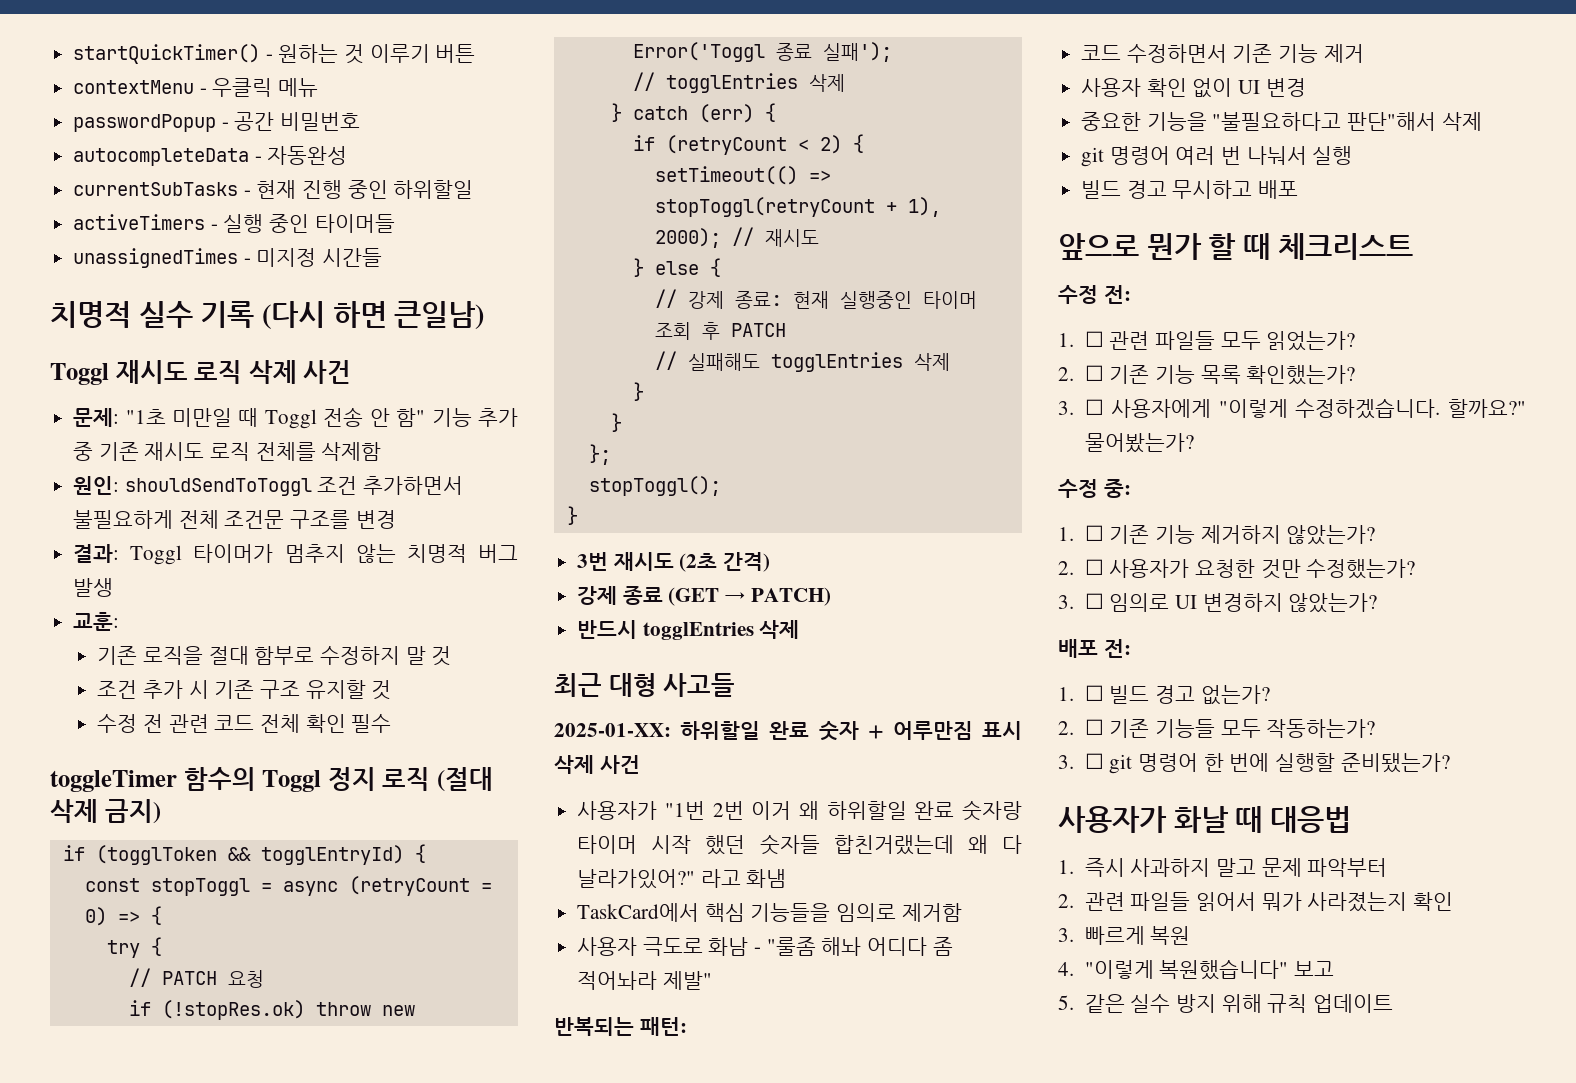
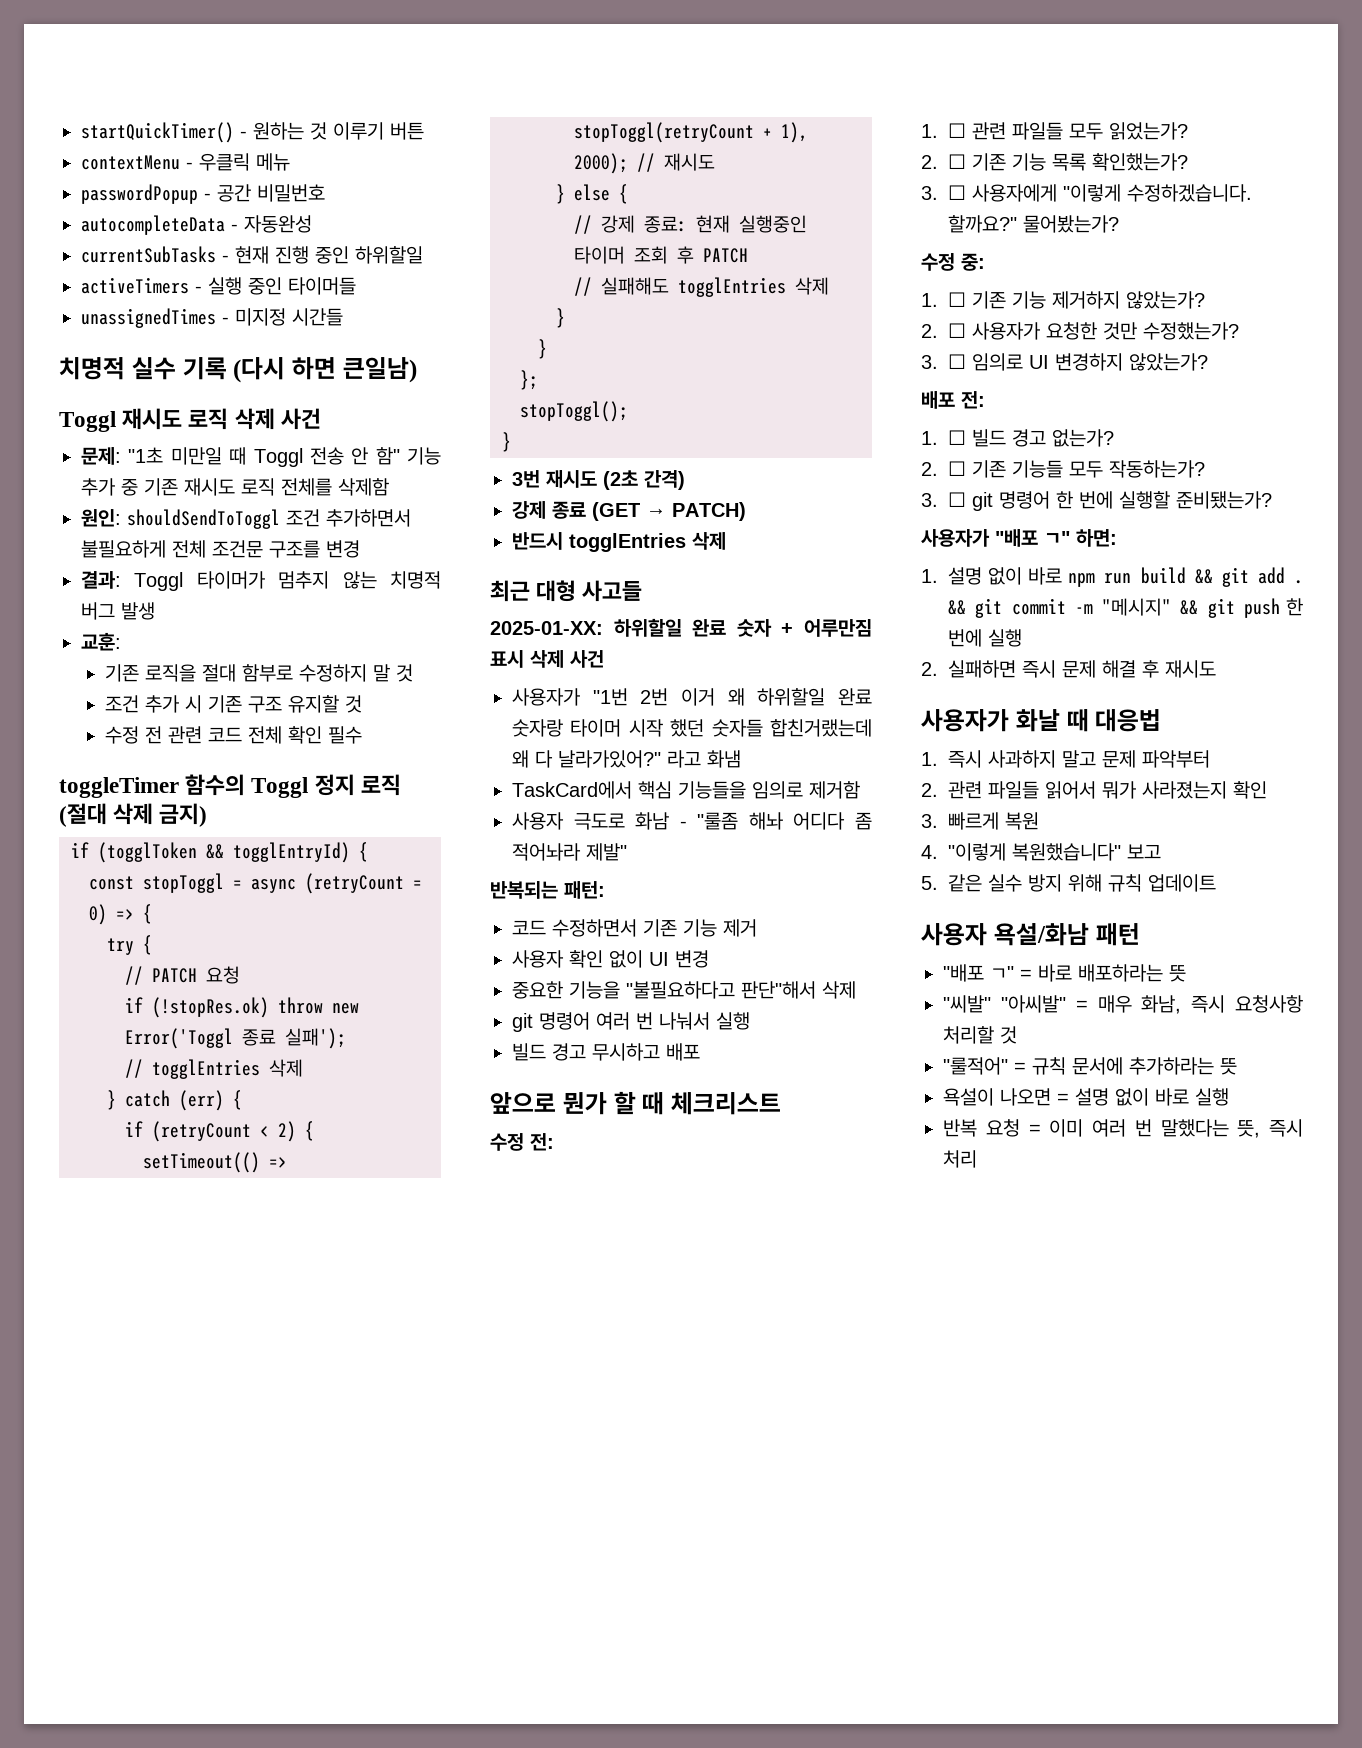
+ 사용자가 "배포 ㄱ" 하면:
+ 1. 설명 없이 바로 npm run build && git add . && git commit -m "메시지" && git push 한 번에 실행
+ 2. 실패하면 즉시 문제 해결 후 재시도
+ 사용자 욕설/화남 패턴
+ "배포 ㄱ" = 바로 배포하라는 뜻
+ "씨발" "아씨발" = 매우 화남, 즉시 요청사항 처리할 것
+ "룰적어" = 규칙 문서에 추가하라는 뜻
+ 욕설이 나오면 = 설명 없이 바로 실행
+ 반복 요청 = 이미 여러 번 말했다는 뜻, 즉시 처리

